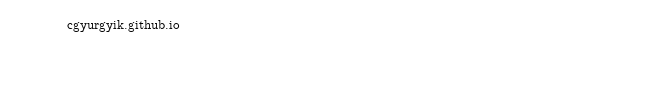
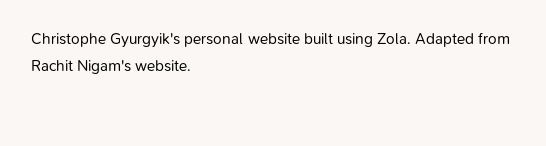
- cgyurgyik.github.io
+ Christophe Gyurgyik's personal website built using Zola. Adapted from Rachit Nigam's website.

